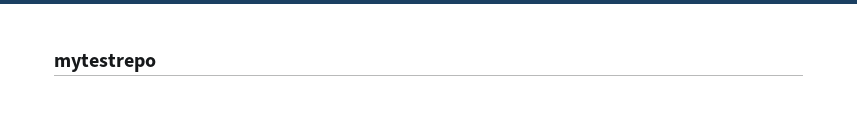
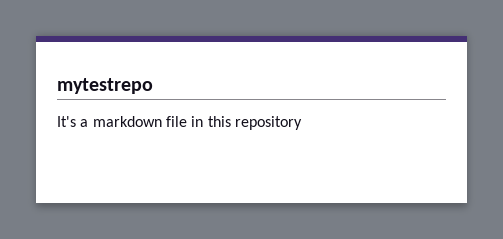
+ It's a markdown file in this repository

